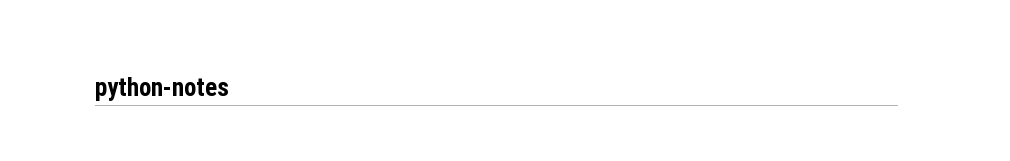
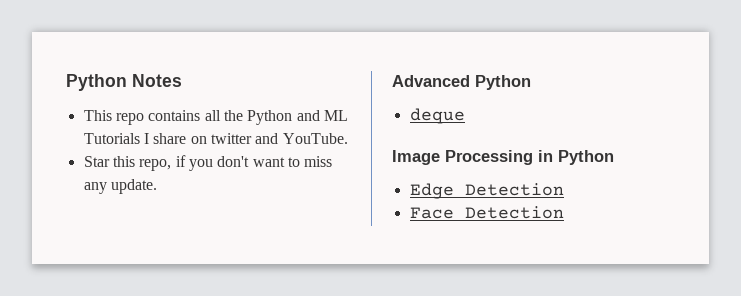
- python-notes
+ Python Notes
+ This repo contains all the Python and ML Tutorials I share on twitter and YouTube.
+ Star this repo, if you don't want to miss any update.
+ Advanced Python
+ deque
+ Image Processing in Python
+ Edge Detection
+ Face Detection

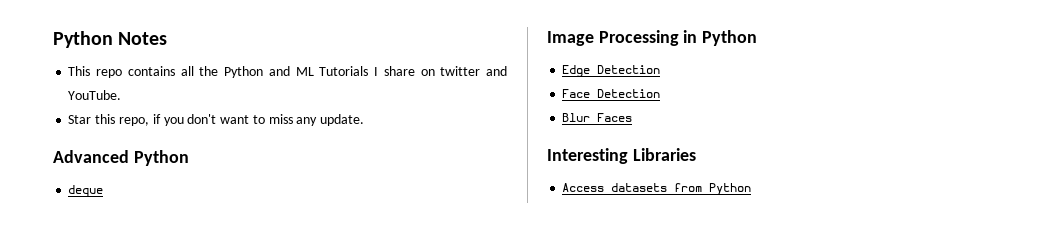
+ Blur Faces
+ Interesting Libraries
+ Access datasets from Python

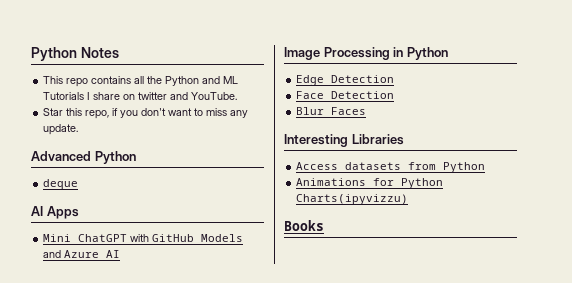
+ AI Apps
+ Mini ChatGPT with GitHub Models and Azure AI
+ Animations for Python Charts(ipyvizzu)
+ Books

